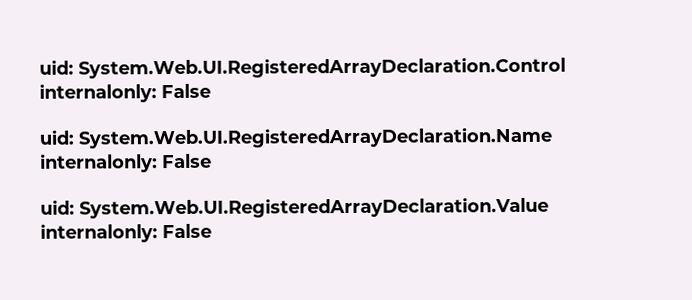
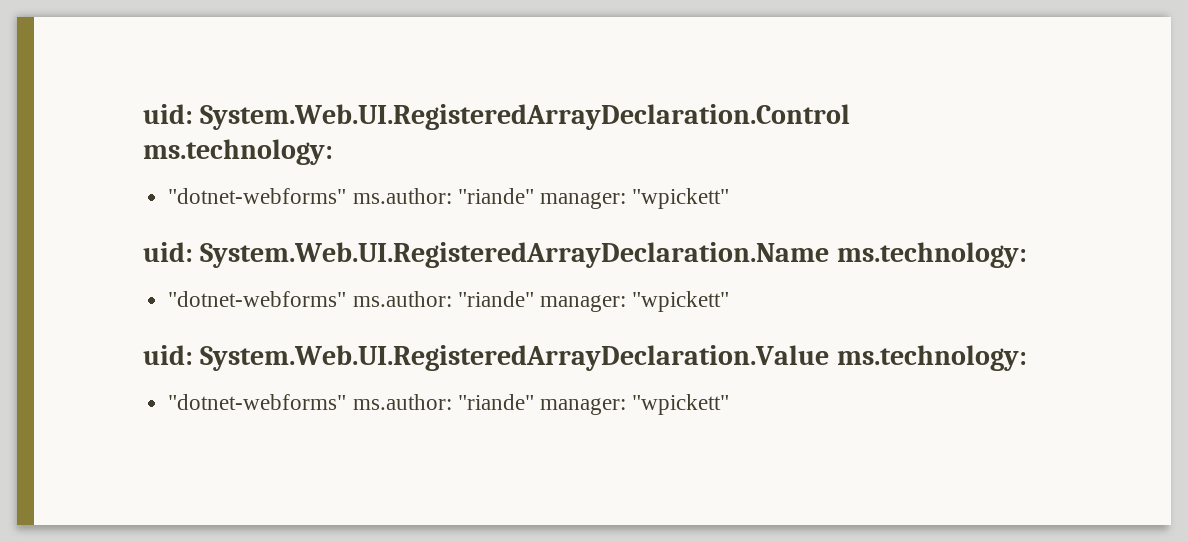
- uid: System.Web.UI.RegisteredArrayDeclaration.Control internalonly: False
- uid: System.Web.UI.RegisteredArrayDeclaration.Name internalonly: False
- uid: System.Web.UI.RegisteredArrayDeclaration.Value internalonly: False
+ uid: System.Web.UI.RegisteredArrayDeclaration.Control ms.technology:
+ "dotnet-webforms" ms.author: "riande" manager: "wpickett"
+ uid: System.Web.UI.RegisteredArrayDeclaration.Name ms.technology:
+ "dotnet-webforms" ms.author: "riande" manager: "wpickett"
+ uid: System.Web.UI.RegisteredArrayDeclaration.Value ms.technology:
+ "dotnet-webforms" ms.author: "riande" manager: "wpickett"

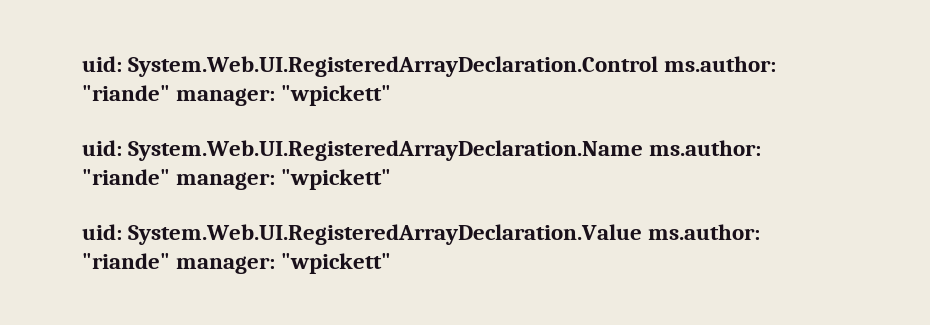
- uid: System.Web.UI.RegisteredArrayDeclaration.Control ms.technology:
- "dotnet-webforms" ms.author: "riande" manager: "wpickett"
+ uid: System.Web.UI.RegisteredArrayDeclaration.Control ms.author: "riande" manager: "wpickett"
- uid: System.Web.UI.RegisteredArrayDeclaration.Name ms.technology:
- "dotnet-webforms" ms.author: "riande" manager: "wpickett"
+ uid: System.Web.UI.RegisteredArrayDeclaration.Name ms.author: "riande" manager: "wpickett"
- uid: System.Web.UI.RegisteredArrayDeclaration.Value ms.technology:
- "dotnet-webforms" ms.author: "riande" manager: "wpickett"
+ uid: System.Web.UI.RegisteredArrayDeclaration.Value ms.author: "riande" manager: "wpickett"

